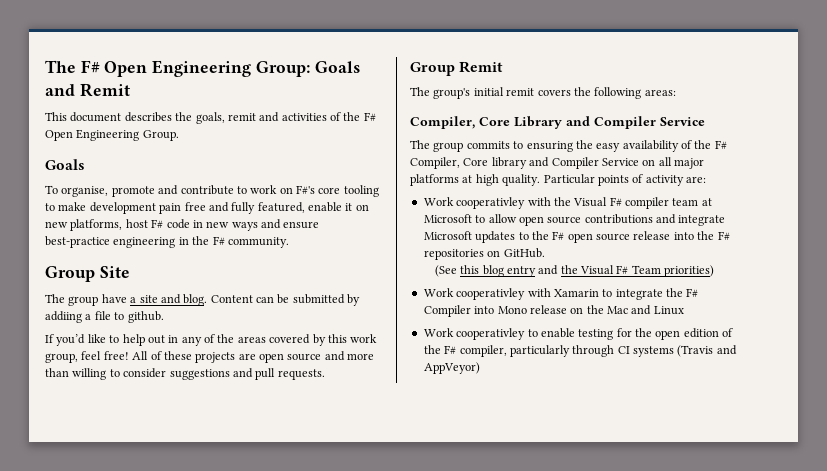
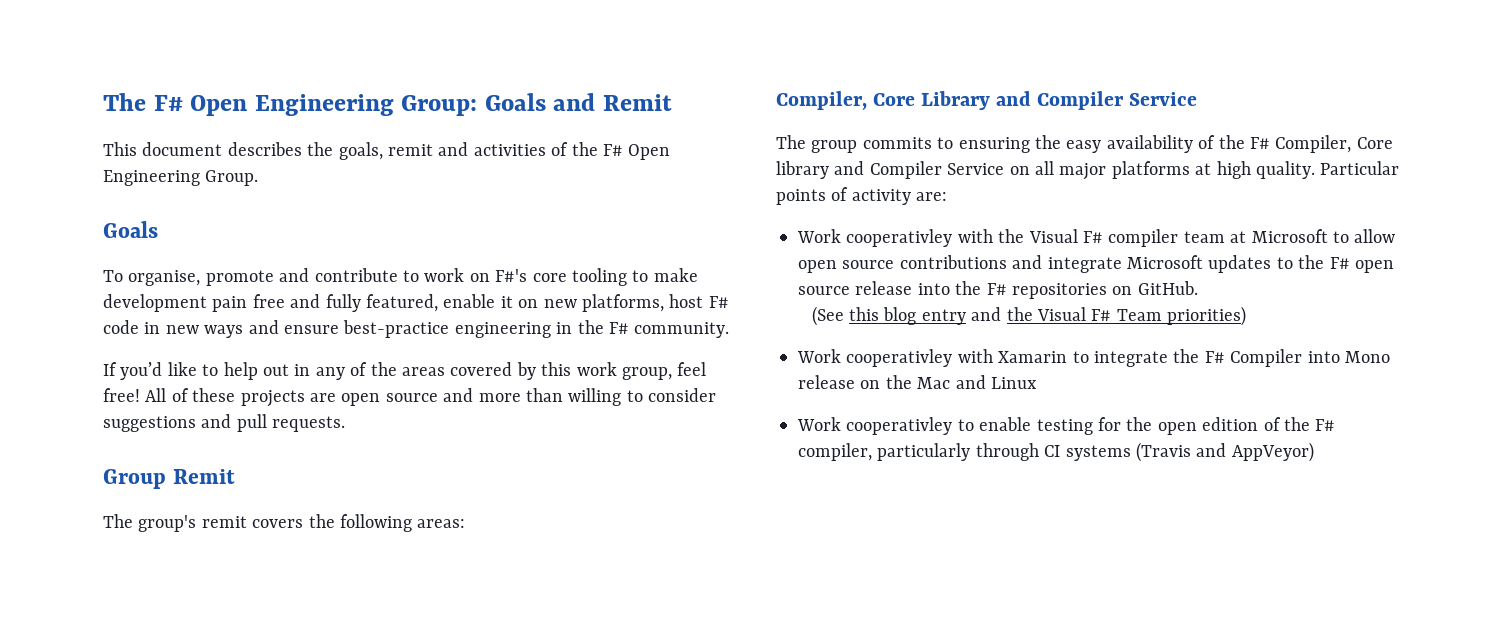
- Group Site
- The group have a site and blog. Content can be submitted by addiing a file to github.
- The group's initial remit covers the following areas:
+ The group's remit covers the following areas:

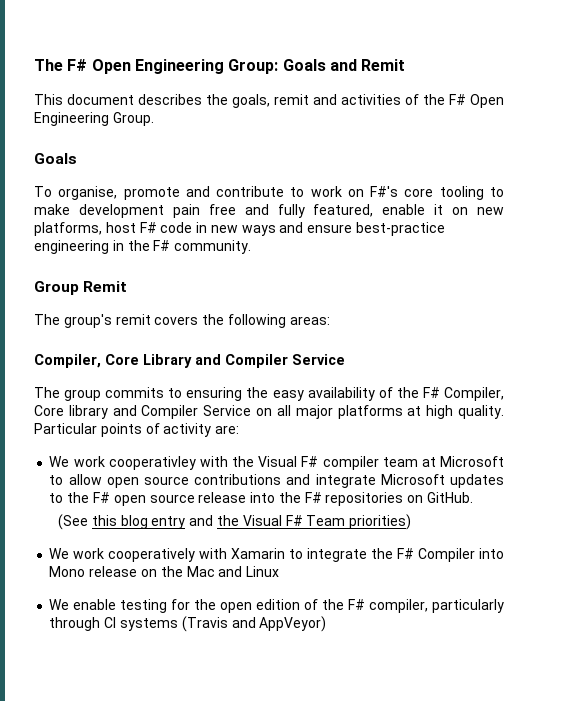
- If you’d like to help out in any of the areas covered by this work group, feel free! All of these projects are open source and more than willing to consider suggestions and pull requests.
- Work cooperativley with the Visual F# compiler team at Microsoft to allow open source contributions and integrate Microsoft updates to the F# open source release into the F# repositories on GitHub.
+ We work cooperativley with the Visual F# compiler team at Microsoft to allow open source contributions and integrate Microsoft updates to the F# open source release into the F# repositories on GitHub.
- Work cooperativley with Xamarin to integrate the F# Compiler into Mono release on the Mac and Linux
+ We work cooperatively with Xamarin to integrate the F# Compiler into Mono release on the Mac and Linux
- Work cooperativley to enable testing for the open edition of the F# compiler, particularly through CI systems (Travis and AppVeyor)
+ We enable testing for the open edition of the F# compiler, particularly through CI systems (Travis and AppVeyor)

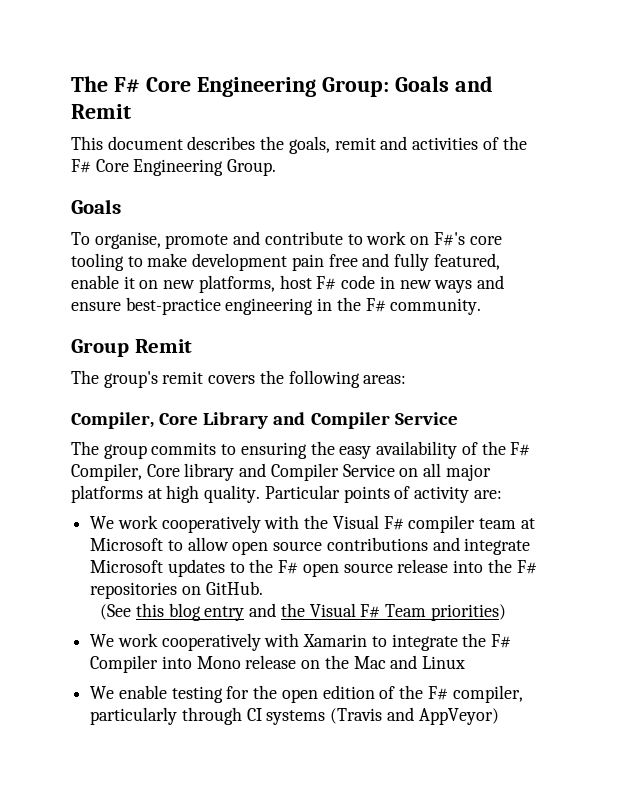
- The F# Open Engineering Group: Goals and Remit
+ The F# Core Engineering Group: Goals and Remit
- This document describes the goals, remit and activities of the F# Open Engineering Group.
+ This document describes the goals, remit and activities of the F# Core Engineering Group.
- We work cooperativley with the Visual F# compiler team at Microsoft to allow open source contributions and integrate Microsoft updates to the F# open source release into the F# repositories on GitHub.
+ We work cooperatively with the Visual F# compiler team at Microsoft to allow open source contributions and integrate Microsoft updates to the F# open source release into the F# repositories on GitHub.

